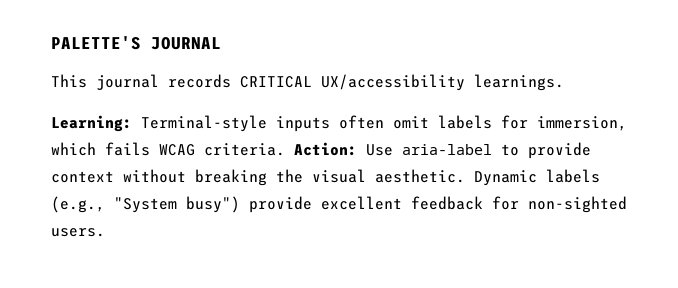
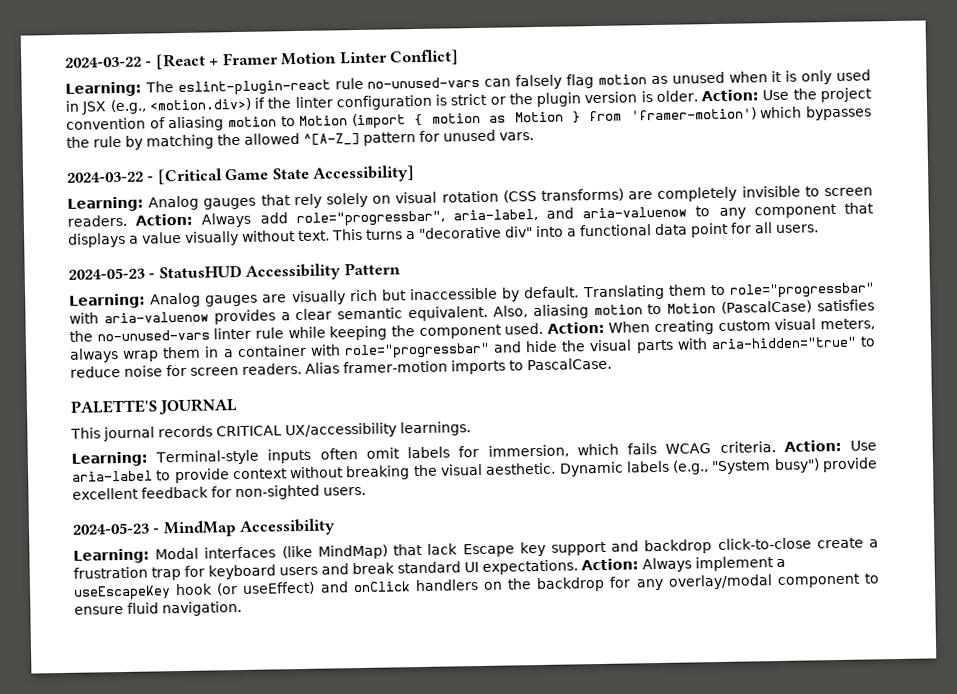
+ 2024-03-22 - [React + Framer Motion Linter Conflict]
+ Learning: The eslint-plugin-react rule no-unused-vars can falsely flag motion as unused when it is only used in JSX (e.g., <motion.div>) if the linter configuration is strict or the plugin version is older. Action: Use the project convention of aliasing motion to Motion (import { motion as Motion } from 'framer-motion') which bypasses the rule by matching the allowed ^[A-Z_] pattern for unused vars.
+ 2024-03-22 - [Critical Game State Accessibility]
+ Learning: Analog gauges that rely solely on visual rotation (CSS transforms) are completely invisible to screen readers. Action: Always add role="progressbar", aria-label, and aria-valuenow to any component that displays a value visually without text. This turns a "decorative div" into a functional data point for all users.
+ 2024-05-23 - StatusHUD Accessibility Pattern
+ Learning: Analog gauges are visually rich but inaccessible by default. Translating them to role="progressbar" with aria-valuenow provides a clear semantic equivalent. Also, aliasing motion to Motion (PascalCase) satisfies the no-unused-vars linter rule while keeping the component used. Action: When creating custom visual meters, always wrap them in a container with role="progressbar" and hide the visual parts with aria-hidden="true" to reduce noise for screen readers. Alias framer-motion imports to PascalCase.
+ 2024-05-23 - MindMap Accessibility
+ Learning: Modal interfaces (like MindMap) that lack Escape key support and backdrop click-to-close create a frustration trap for keyboard users and break standard UI expectations. Action: Always implement a useEscapeKey hook (or useEffect) and onClick handlers on the backdrop for any overlay/modal component to ensure fluid navigation.

